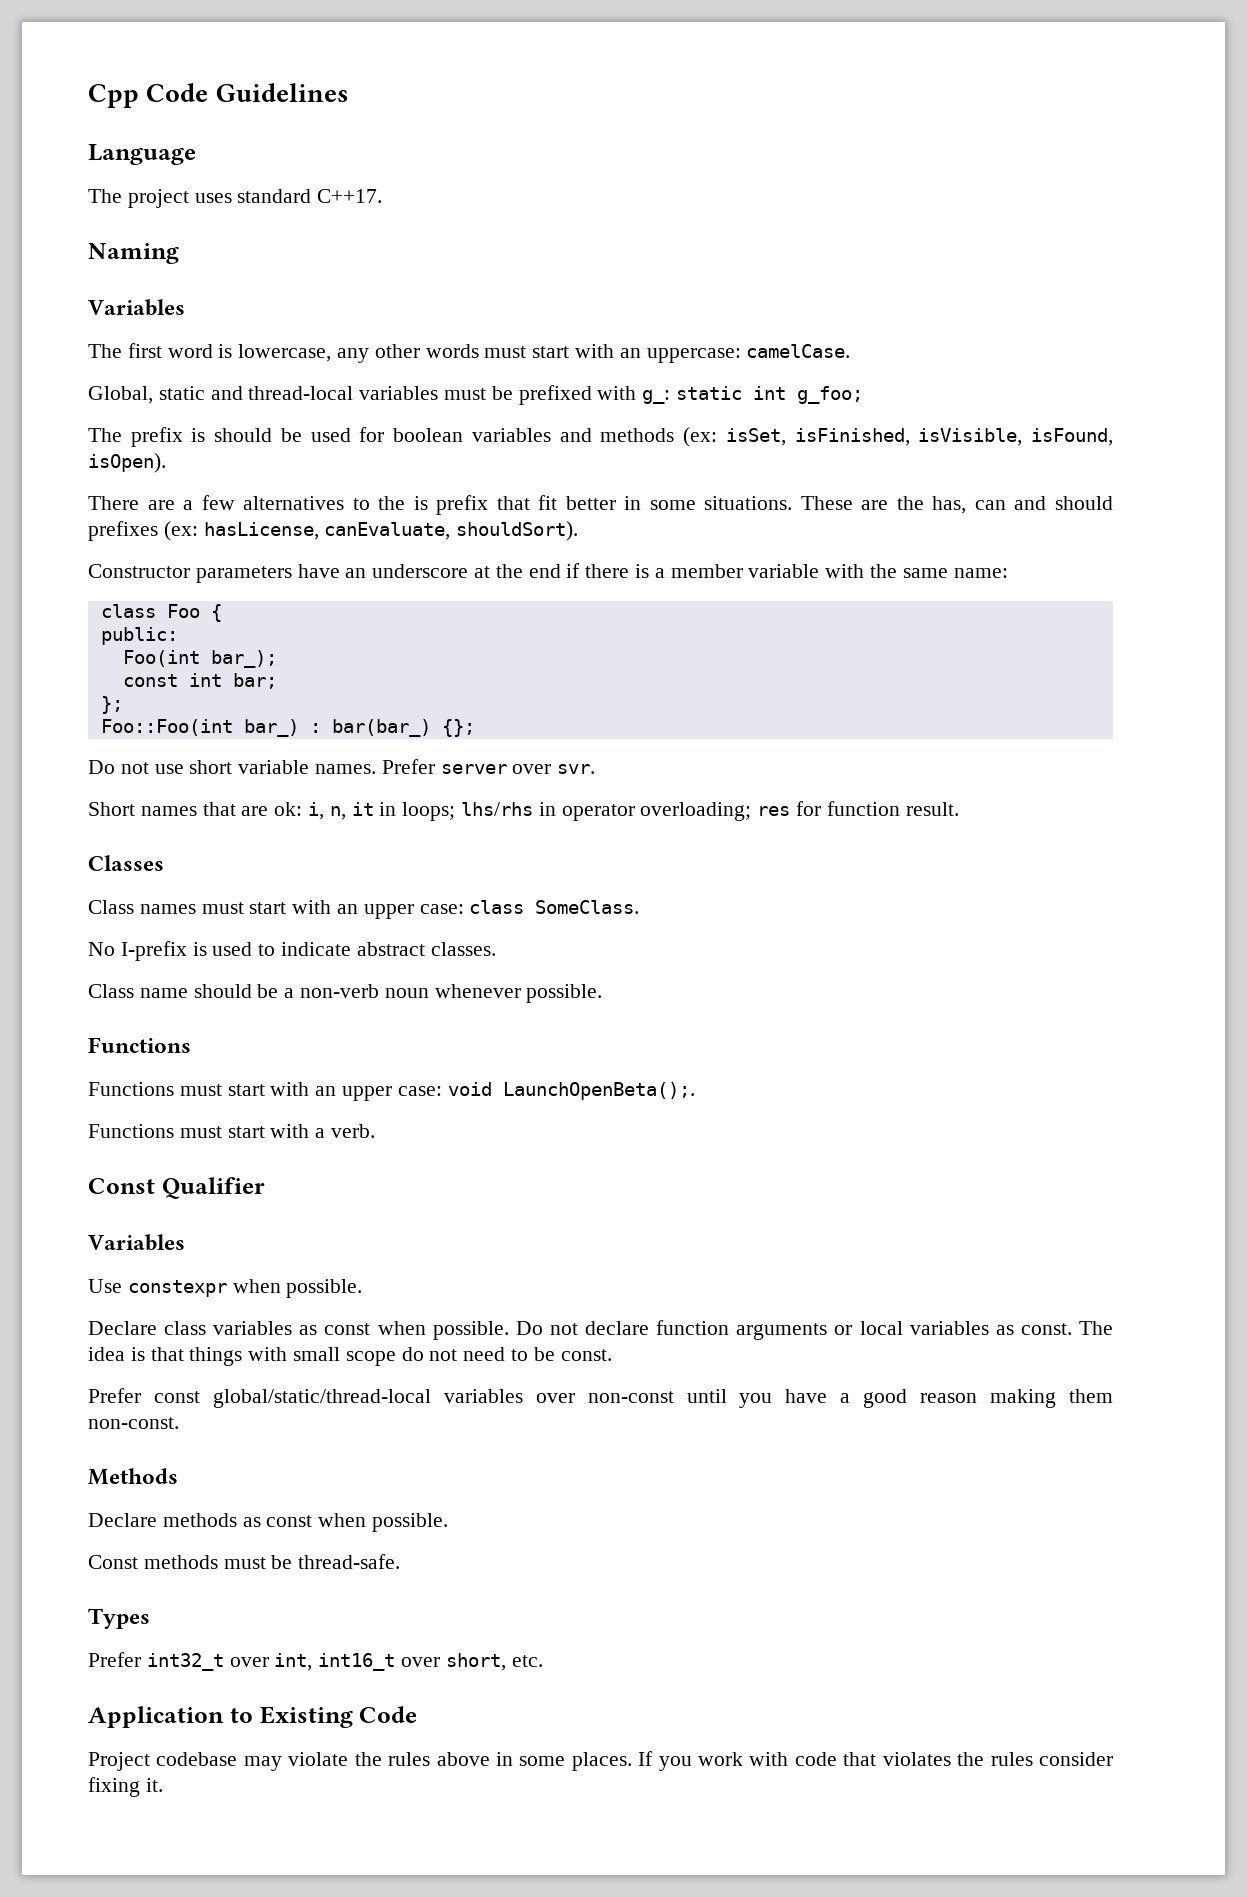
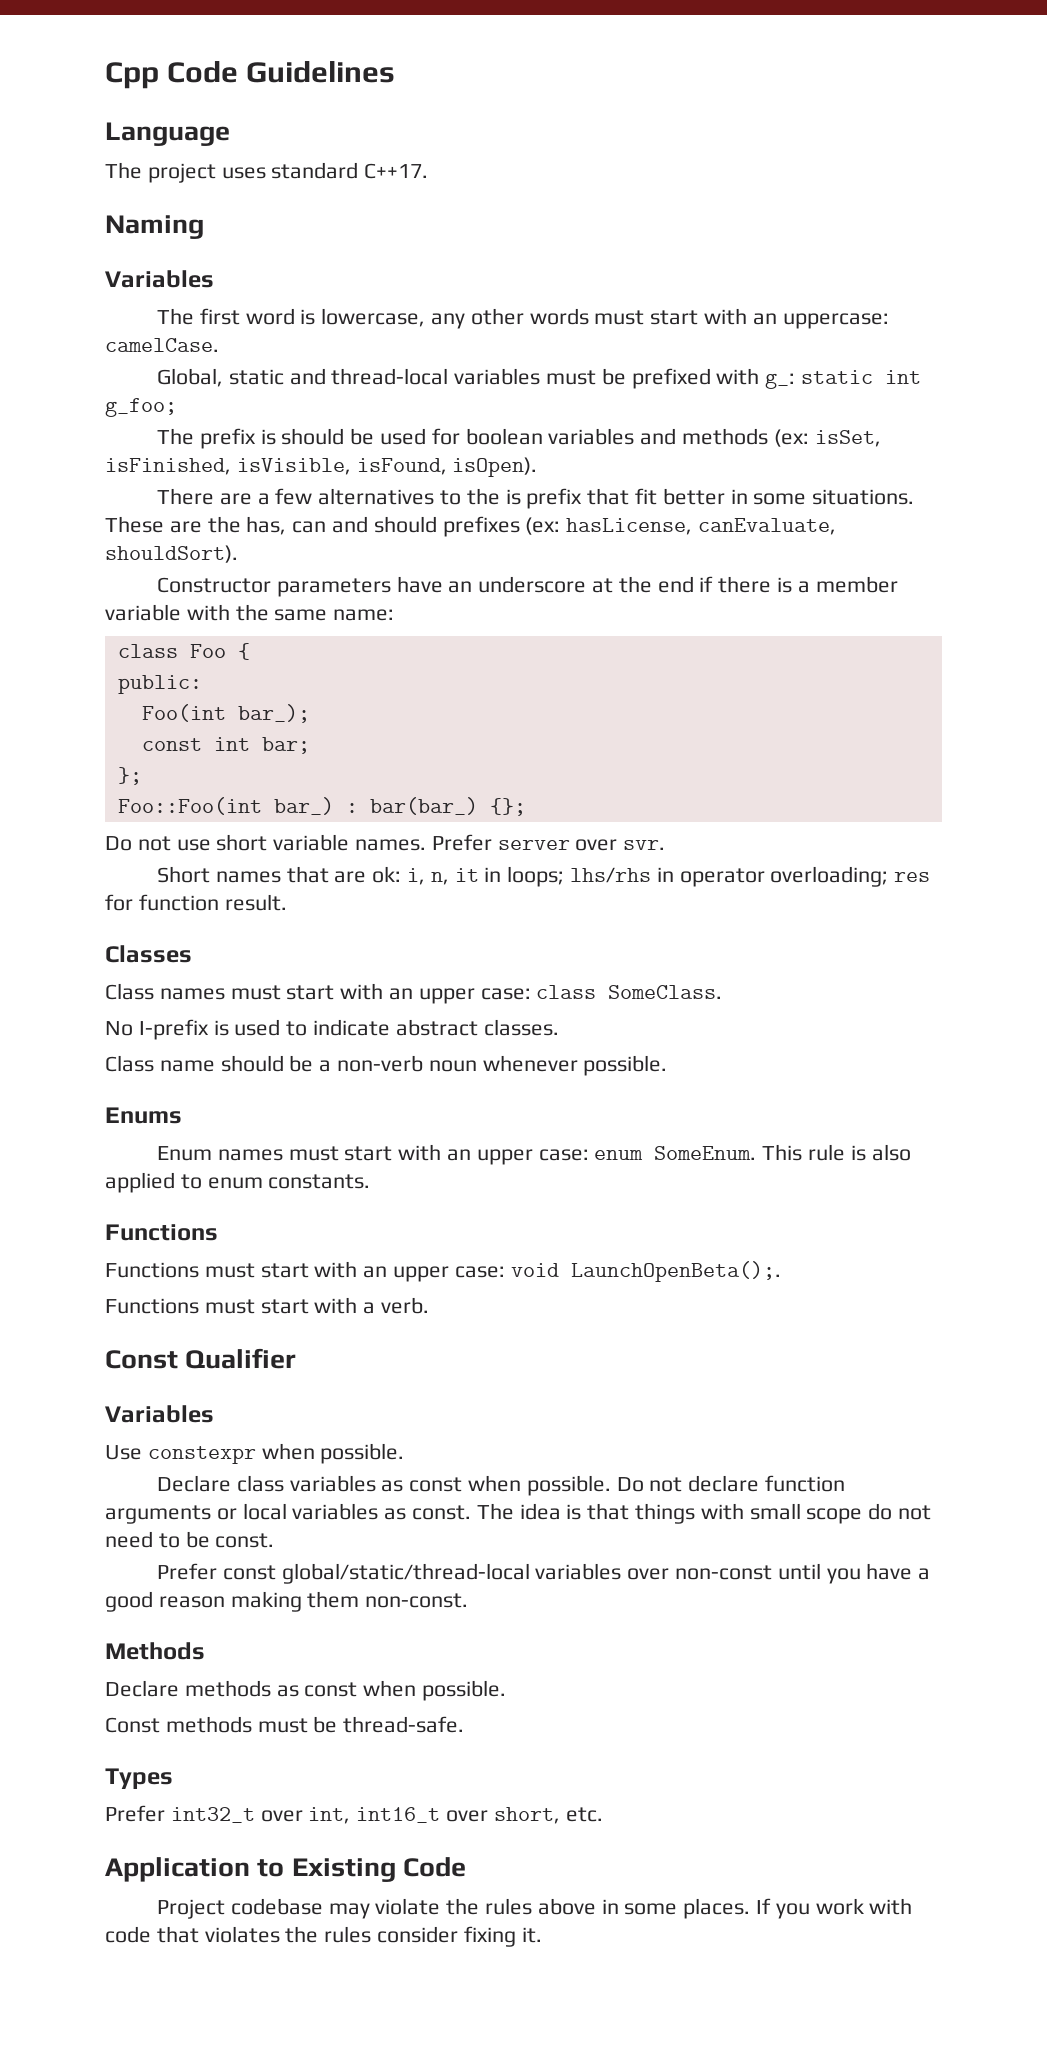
+ Enums
+ Enum names must start with an upper case: enum SomeEnum. This rule is also applied to enum constants.

